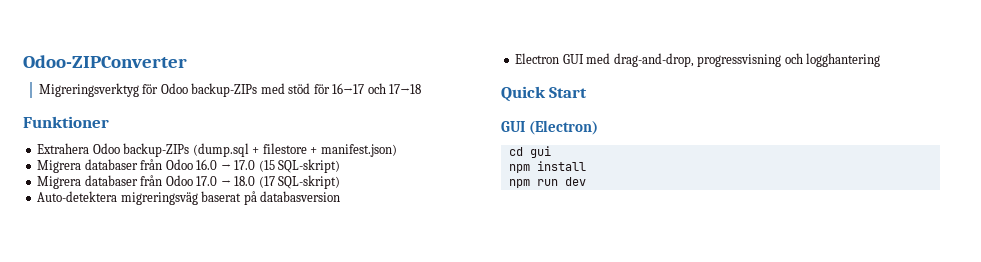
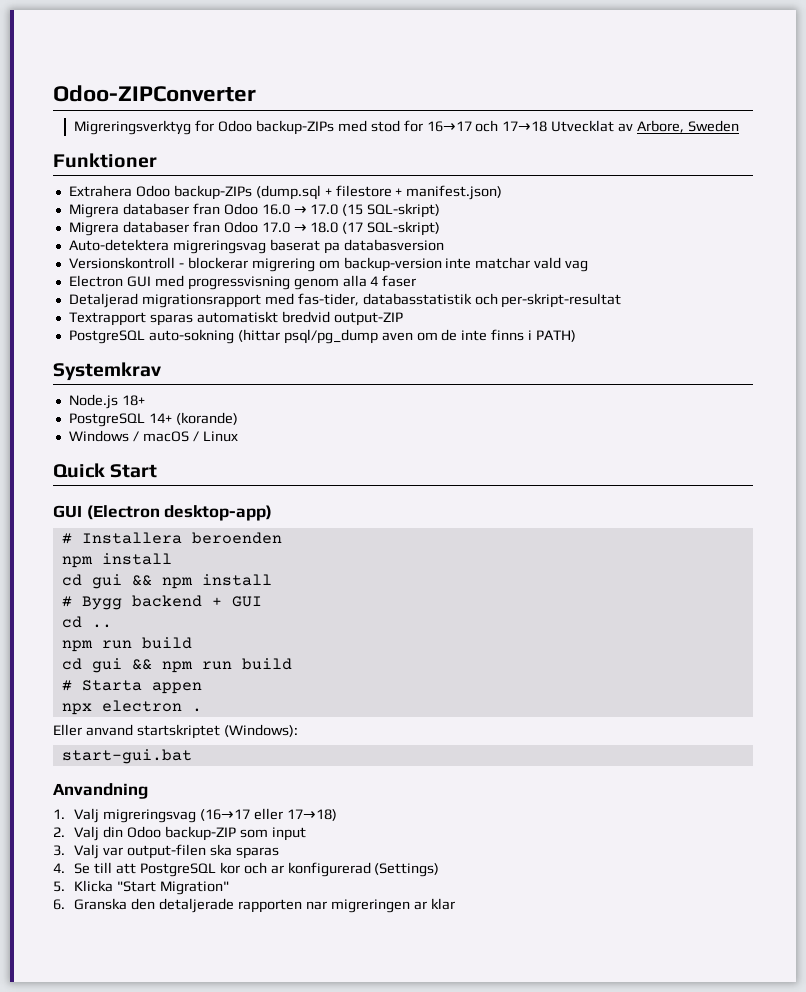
- Migreringsverktyg för Odoo backup-ZIPs med stöd för 16→17 och 17→18
+ Migreringsverktyg for Odoo backup-ZIPs med stod for 16→17 och 17→18 Utvecklat av Arbore, Sweden
- Migrera databaser från Odoo 16.0 → 17.0 (15 SQL-skript)
+ Migrera databaser fran Odoo 16.0 → 17.0 (15 SQL-skript)
- Migrera databaser från Odoo 17.0 → 18.0 (17 SQL-skript)
+ Migrera databaser fran Odoo 17.0 → 18.0 (17 SQL-skript)
- Auto-detektera migreringsväg baserat på databasversion
- Electron GUI med drag-and-drop, progressvisning och logghantering
+ Auto-detektera migreringsvag baserat pa databasversion
+ Versionskontroll - blockerar migrering om backup-version inte matchar vald vag
+ Electron GUI med progressvisning genom alla 4 faser
+ Detaljerad migrationsrapport med fas-tider, databasstatistik och per-skript-resultat
+ Textrapport sparas automatiskt bredvid output-ZIP
+ PostgreSQL auto-sokning (hittar psql/pg_dump aven om de inte finns i PATH)
+ Systemkrav
+ Node.js 18+
+ PostgreSQL 14+ (korande)
+ Windows / macOS / Linux
  Quick Start
- GUI (Electron)
- cd gui
+ GUI (Electron desktop-app)
+ # Installera beroenden
  npm install
- npm run dev
+ cd gui && npm install
+ # Bygg backend + GUI
+ cd ..
+ npm run build
+ cd gui && npm run build
+ # Starta appen
+ npx electron .
+ Eller anvand startskriptet (Windows):
+ start-gui.bat
+ Anvandning
+ 1. Valj migreringsvag (16→17 eller 17→18)
+ 2. Valj din Odoo backup-ZIP som input
+ 3. Valj var output-filen ska sparas
+ 4. Se till att PostgreSQL kor och ar konfigurerad (Settings)
+ 5. Klicka "Start Migration"
+ 6. Granska den detaljerade rapporten nar migreringen ar klar

